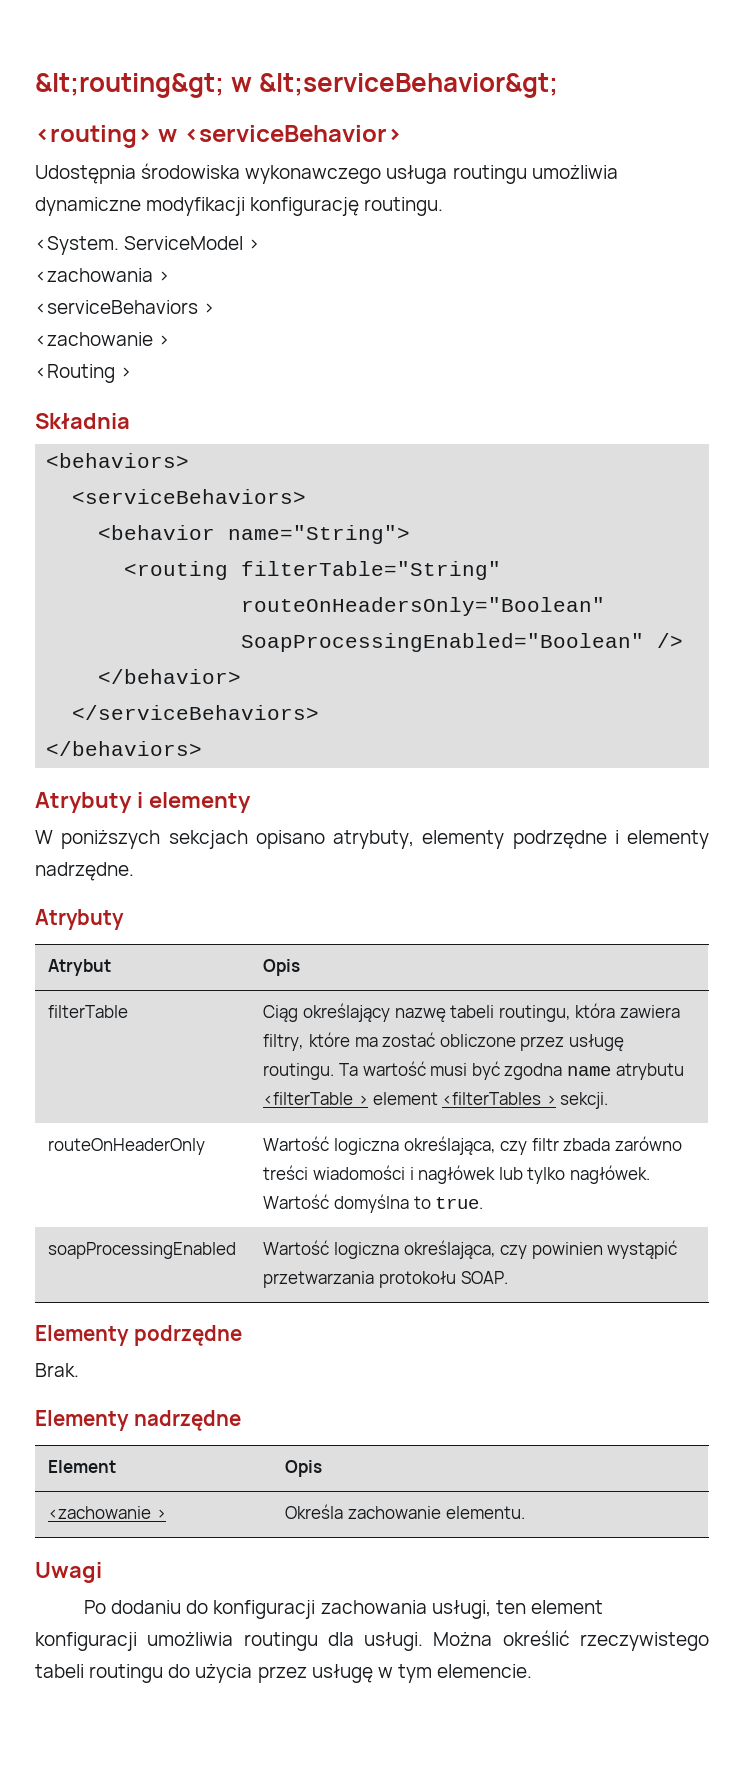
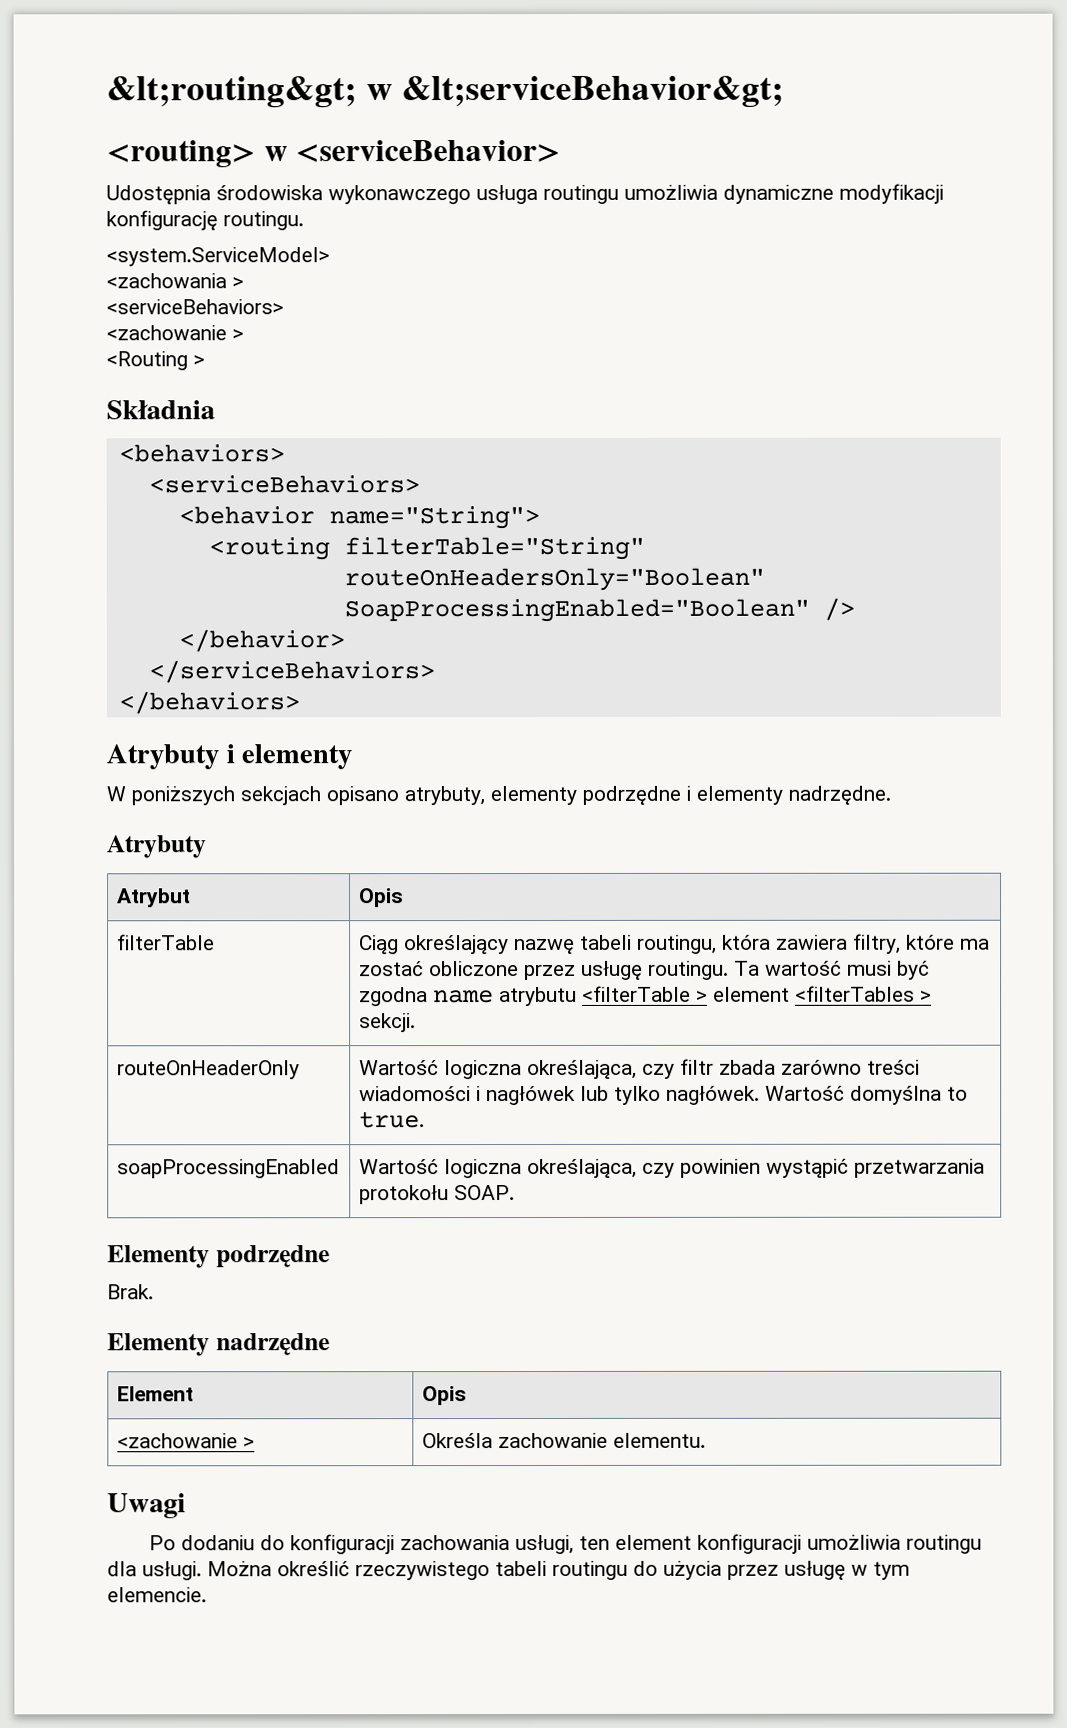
- <System. ServiceModel >
+ <system.ServiceModel>
  <zachowania >
- <serviceBehaviors >
+ <serviceBehaviors>

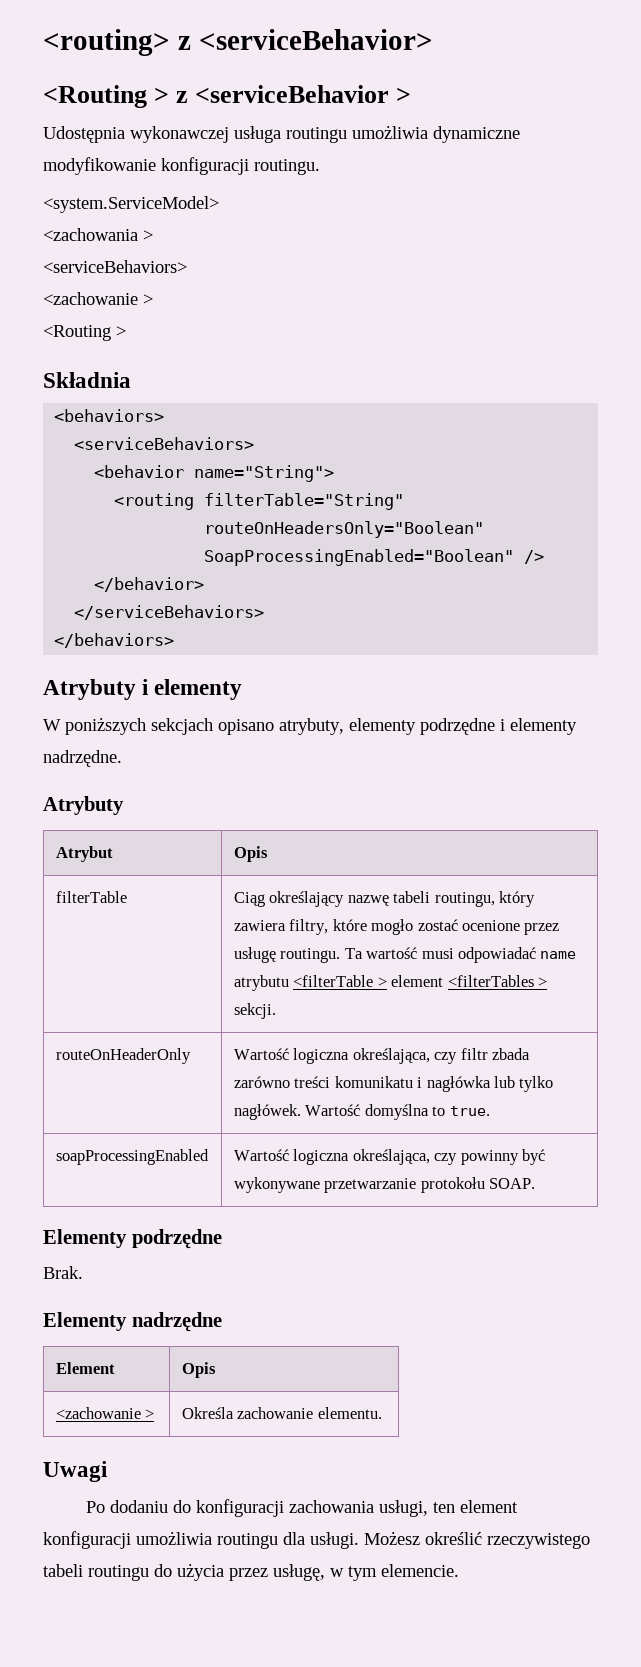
- &lt;routing&gt; w &lt;serviceBehavior&gt;
- <routing> w <serviceBehavior>
+ <routing> z <serviceBehavior>
+ <Routing > z <serviceBehavior >
- Udostępnia środowiska wykonawczego usługa routingu umożliwia dynamiczne modyfikacji konfigurację routingu.
+ Udostępnia wykonawczej usługa routingu umożliwia dynamiczne modyfikowanie konfiguracji routingu.
- filterTable | Ciąg określający nazwę tabeli routingu, która zawiera filtry, które ma zostać obliczone przez usługę routingu. Ta wartość musi być zgodna name atrybutu <filterTable > element <filterTables > sekcji.
+ filterTable | Ciąg określający nazwę tabeli routingu, który zawiera filtry, które mogło zostać ocenione przez usługę routingu. Ta wartość musi odpowiadać name atrybutu <filterTable > element <filterTables > sekcji.
- routeOnHeaderOnly | Wartość logiczna określająca, czy filtr zbada zarówno treści wiadomości i nagłówek lub tylko nagłówek. Wartość domyślna to true.
+ routeOnHeaderOnly | Wartość logiczna określająca, czy filtr zbada zarówno treści komunikatu i nagłówka lub tylko nagłówek. Wartość domyślna to true.
- soapProcessingEnabled | Wartość logiczna określająca, czy powinien wystąpić przetwarzania protokołu SOAP.
+ soapProcessingEnabled | Wartość logiczna określająca, czy powinny być wykonywane przetwarzanie protokołu SOAP.
- Można określić rzeczywistego tabeli routingu do użycia przez usługę w tym elemencie.
+ Możesz określić rzeczywistego tabeli routingu do użycia przez usługę, w tym elemencie.

